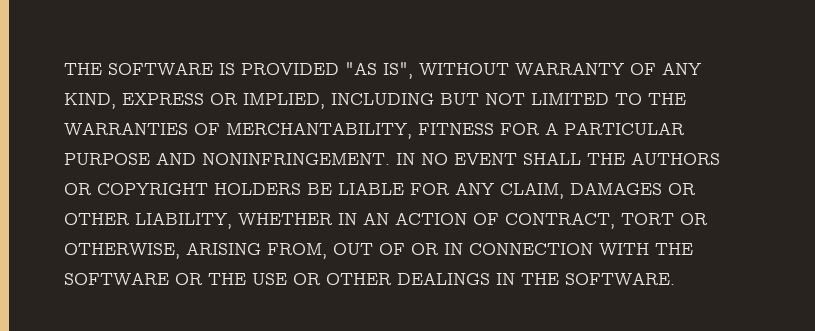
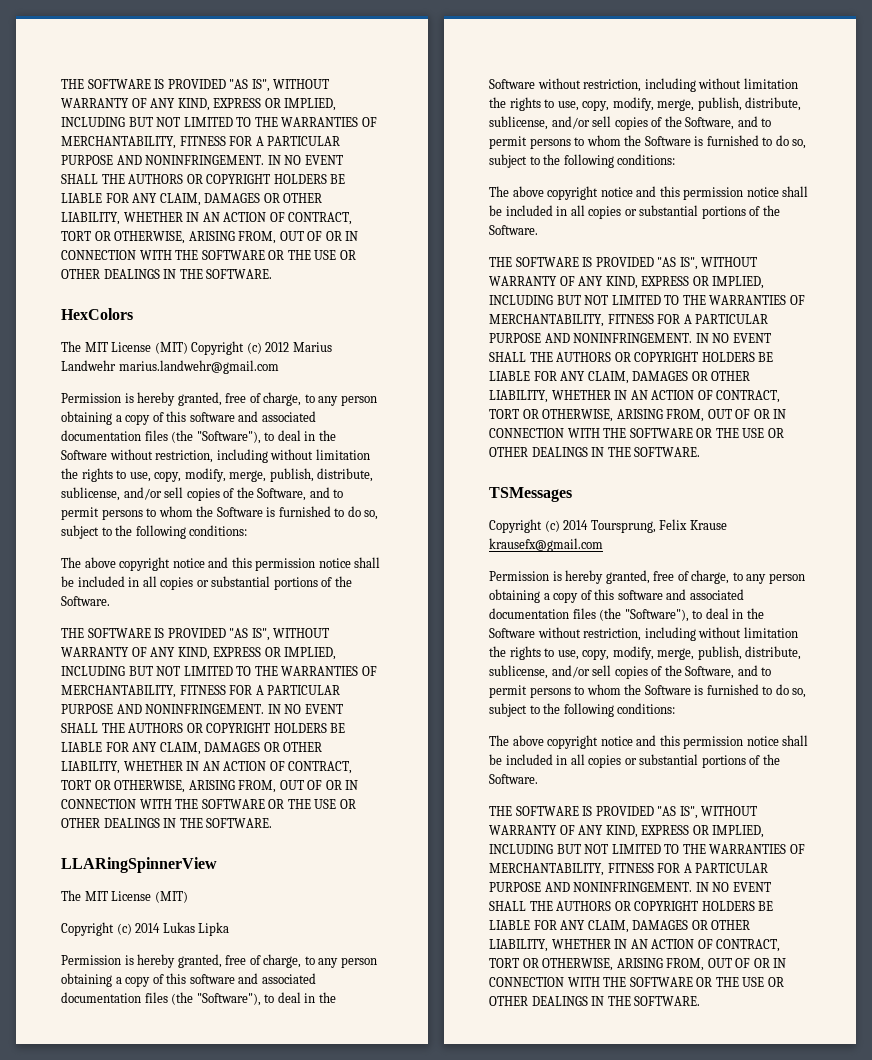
+ HexColors
+ The MIT License (MIT) Copyright (c) 2012 Marius Landwehr marius.landwehr@gmail.com
+ Permission is hereby granted, free of charge, to any person obtaining a copy of this software and associated documentation files (the "Software"), to deal in the Software without restriction, including without limitation the rights to use, copy, modify, merge, publish, distribute, sublicense, and/or sell copies of the Software, and to permit persons to whom the Software is furnished to do so, subject to the following conditions:
+ The above copyright notice and this permission notice shall be included in all copies or substantial portions of the Software.
+ THE SOFTWARE IS PROVIDED "AS IS", WITHOUT WARRANTY OF ANY KIND, EXPRESS OR IMPLIED, INCLUDING BUT NOT LIMITED TO THE WARRANTIES OF MERCHANTABILITY, FITNESS FOR A PARTICULAR PURPOSE AND NONINFRINGEMENT. IN NO EVENT SHALL THE AUTHORS OR COPYRIGHT HOLDERS BE LIABLE FOR ANY CLAIM, DAMAGES OR OTHER LIABILITY, WHETHER IN AN ACTION OF CONTRACT, TORT OR OTHERWISE, ARISING FROM, OUT OF OR IN CONNECTION WITH THE SOFTWARE OR THE USE OR OTHER DEALINGS IN THE SOFTWARE.
+ LLARingSpinnerView
+ The MIT License (MIT)
+ Copyright (c) 2014 Lukas Lipka
+ Permission is hereby granted, free of charge, to any person obtaining a copy of this software and associated documentation files (the "Software"), to deal in the Software without restriction, including without limitation the rights to use, copy, modify, merge, publish, distribute, sublicense, and/or sell copies of the Software, and to permit persons to whom the Software is furnished to do so, subject to the following conditions:
+ The above copyright notice and this permission notice shall be included in all copies or substantial portions of the Software.
+ THE SOFTWARE IS PROVIDED "AS IS", WITHOUT WARRANTY OF ANY KIND, EXPRESS OR IMPLIED, INCLUDING BUT NOT LIMITED TO THE WARRANTIES OF MERCHANTABILITY, FITNESS FOR A PARTICULAR PURPOSE AND NONINFRINGEMENT. IN NO EVENT SHALL THE AUTHORS OR COPYRIGHT HOLDERS BE LIABLE FOR ANY CLAIM, DAMAGES OR OTHER LIABILITY, WHETHER IN AN ACTION OF CONTRACT, TORT OR OTHERWISE, ARISING FROM, OUT OF OR IN CONNECTION WITH THE SOFTWARE OR THE USE OR OTHER DEALINGS IN THE SOFTWARE.
+ TSMessages
+ Copyright (c) 2014 Toursprung, Felix Krause krausefx@gmail.com
+ Permission is hereby granted, free of charge, to any person obtaining a copy of this software and associated documentation files (the "Software"), to deal in the Software without restriction, including without limitation the rights to use, copy, modify, merge, publish, distribute, sublicense, and/or sell copies of the Software, and to permit persons to whom the Software is furnished to do so, subject to the following conditions:
+ The above copyright notice and this permission notice shall be included in all copies or substantial portions of the Software.
+ THE SOFTWARE IS PROVIDED "AS IS", WITHOUT WARRANTY OF ANY KIND, EXPRESS OR IMPLIED, INCLUDING BUT NOT LIMITED TO THE WARRANTIES OF MERCHANTABILITY, FITNESS FOR A PARTICULAR PURPOSE AND NONINFRINGEMENT. IN NO EVENT SHALL THE AUTHORS OR COPYRIGHT HOLDERS BE LIABLE FOR ANY CLAIM, DAMAGES OR OTHER LIABILITY, WHETHER IN AN ACTION OF CONTRACT, TORT OR OTHERWISE, ARISING FROM, OUT OF OR IN CONNECTION WITH THE SOFTWARE OR THE USE OR OTHER DEALINGS IN THE SOFTWARE.

